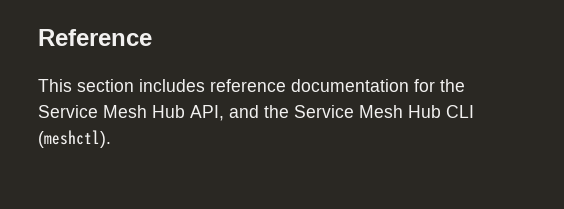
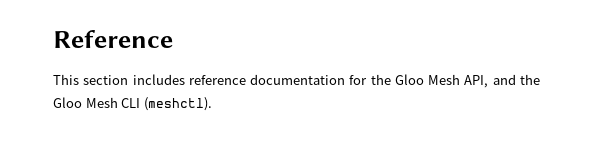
- This section includes reference documentation for the Service Mesh Hub API, and the Service Mesh Hub CLI (meshctl).
+ This section includes reference documentation for the Gloo Mesh API, and the Gloo Mesh CLI (meshctl).

